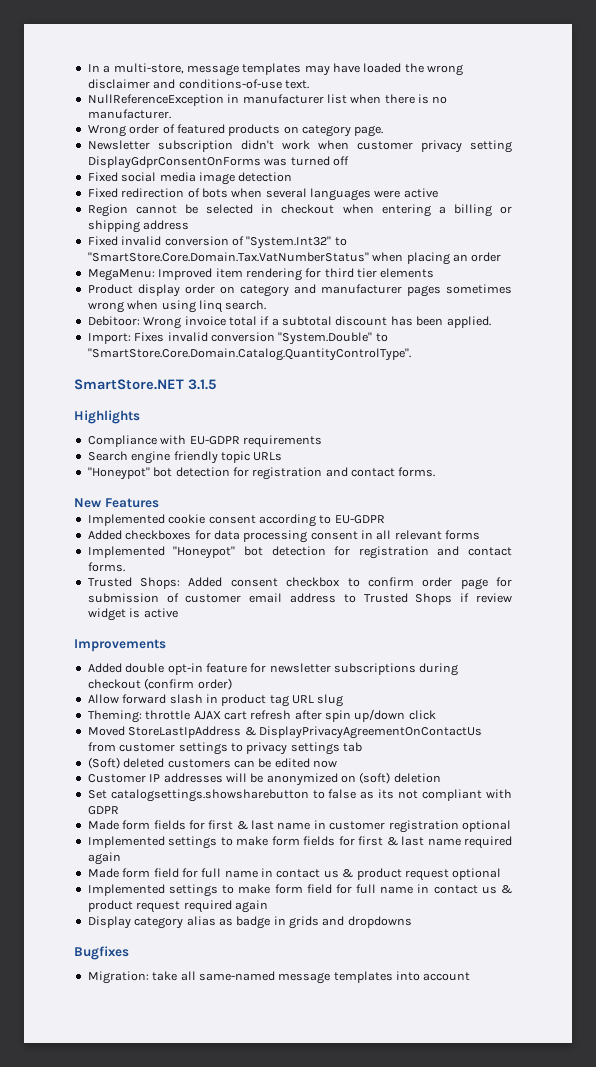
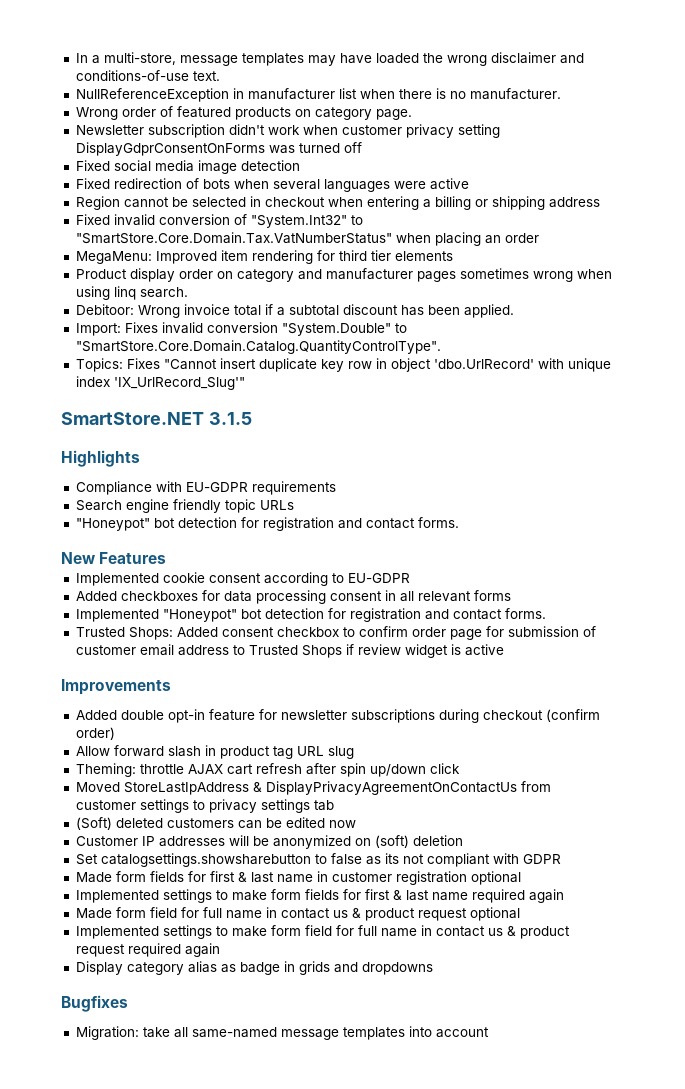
+ Topics: Fixes "Cannot insert duplicate key row in object 'dbo.UrlRecord' with unique index 'IX_UrlRecord_Slug'"

